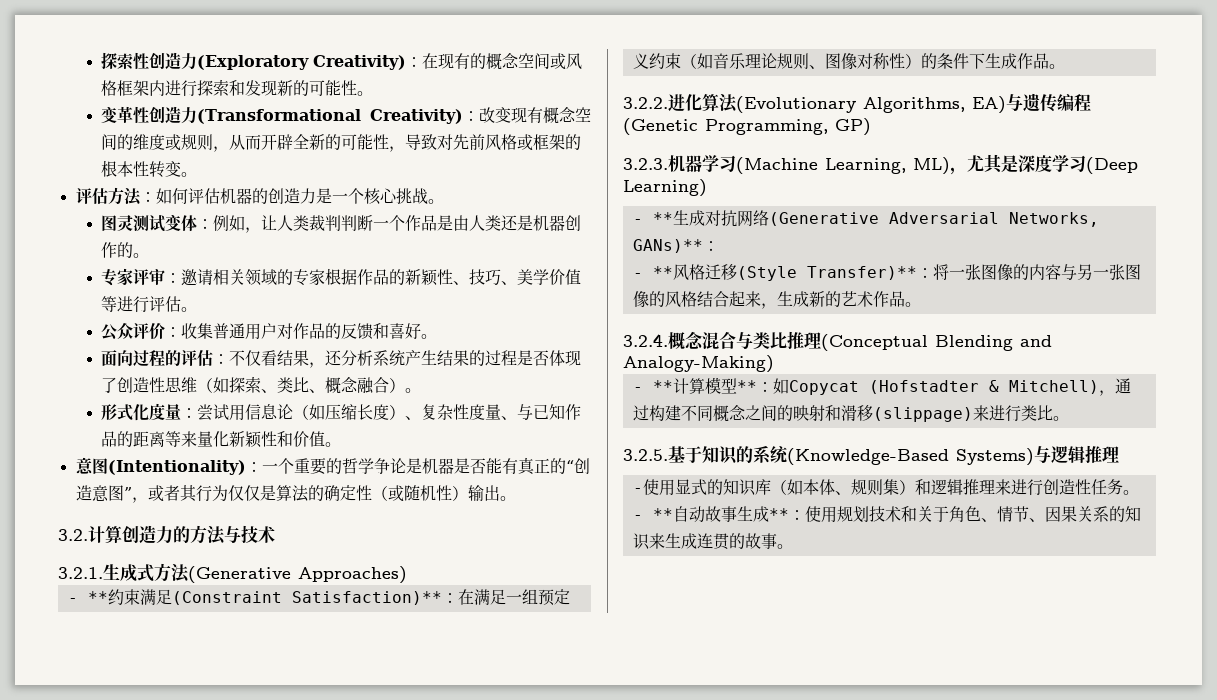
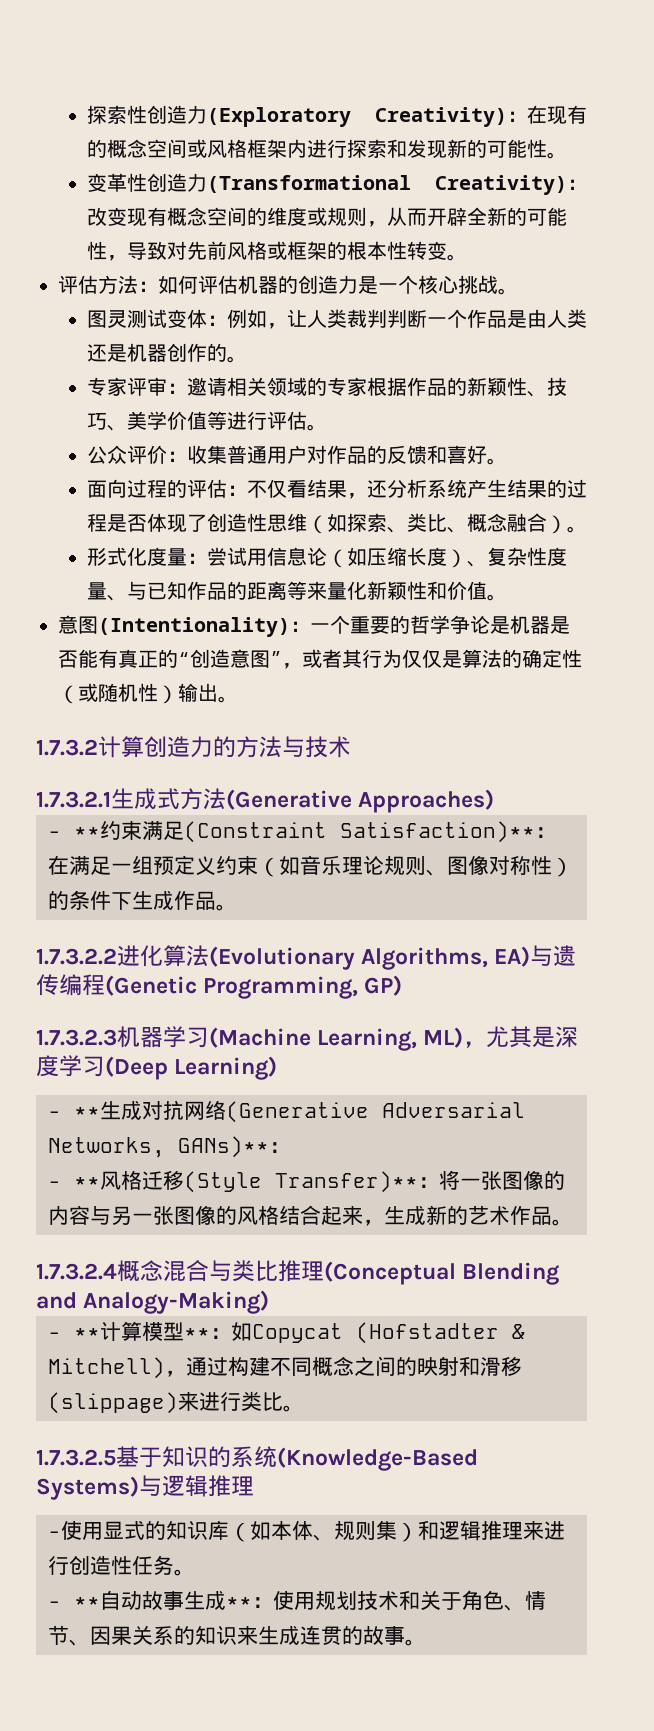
- 3.2.计算创造力的方法与技术
+ 1.7.3.2计算创造力的方法与技术
- 3.2.1.生成式方法(Generative Approaches)
+ 1.7.3.2.1生成式方法(Generative Approaches)
- 3.2.2.进化算法(Evolutionary Algorithms, EA)与遗传编程(Genetic Programming, GP)
+ 1.7.3.2.2进化算法(Evolutionary Algorithms, EA)与遗传编程(Genetic Programming, GP)
- 3.2.3.机器学习(Machine Learning, ML)，尤其是深度学习(Deep Learning)
+ 1.7.3.2.3机器学习(Machine Learning, ML)，尤其是深度学习(Deep Learning)
- 3.2.4.概念混合与类比推理(Conceptual Blending and Analogy-Making)
+ 1.7.3.2.4概念混合与类比推理(Conceptual Blending and Analogy-Making)
- 3.2.5.基于知识的系统(Knowledge-Based Systems)与逻辑推理
+ 1.7.3.2.5基于知识的系统(Knowledge-Based Systems)与逻辑推理

